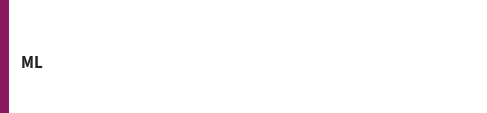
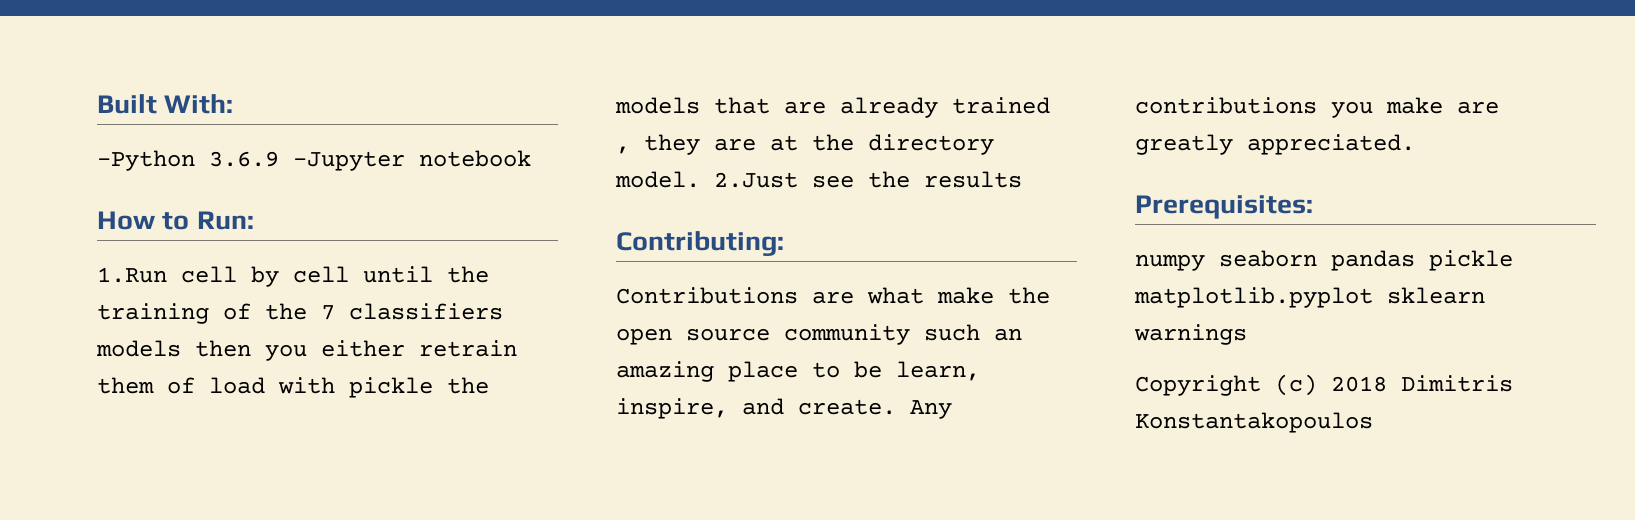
- ML
+ Built With:
+ -Python 3.6.9 -Jupyter notebook
+ How to Run:
+ 1.Run cell by cell until the training of the 7 classifiers models then you either retrain them of load with pickle the models that are already trained , they are at the directory model. 2.Just see the results
+ Contributing:
+ Contributions are what make the open source community such an amazing place to be learn, inspire, and create. Any contributions you make are greatly appreciated.
+ Prerequisites:
+ numpy seaborn pandas pickle matplotlib.pyplot sklearn warnings
+ Copyright (c) 2018 Dimitris Konstantakopoulos

